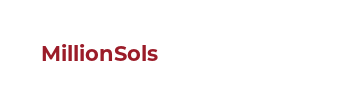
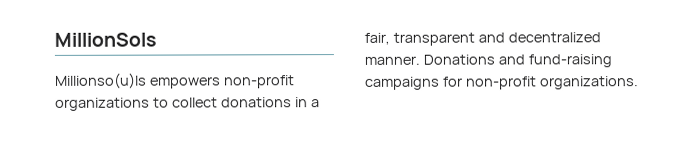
+ Millionso(u)ls empowers non-profit organizations to collect donations in a fair, transparent and decentralized manner. Donations and fund-raising campaigns for non-profit organizations.

